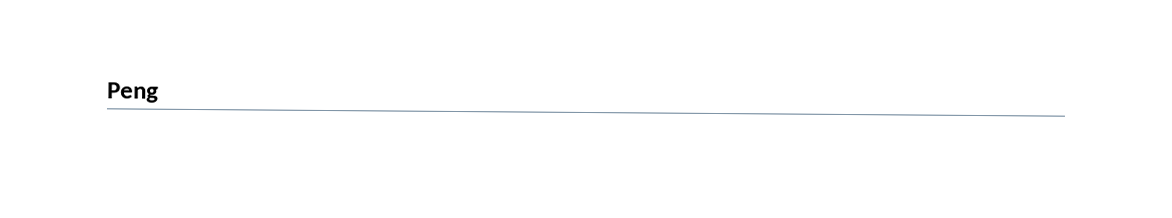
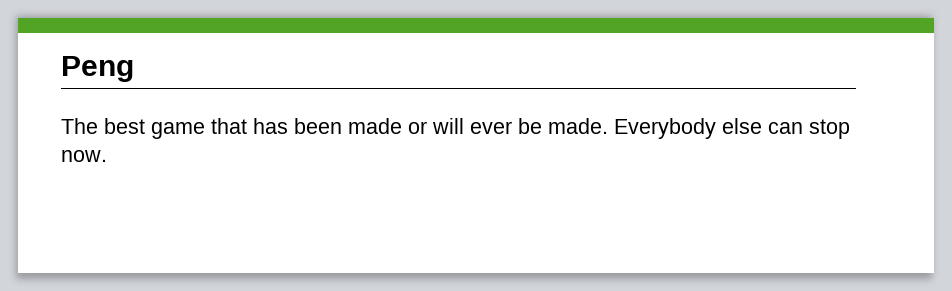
+ The best game that has been made or will ever be made. Everybody else can stop now.

